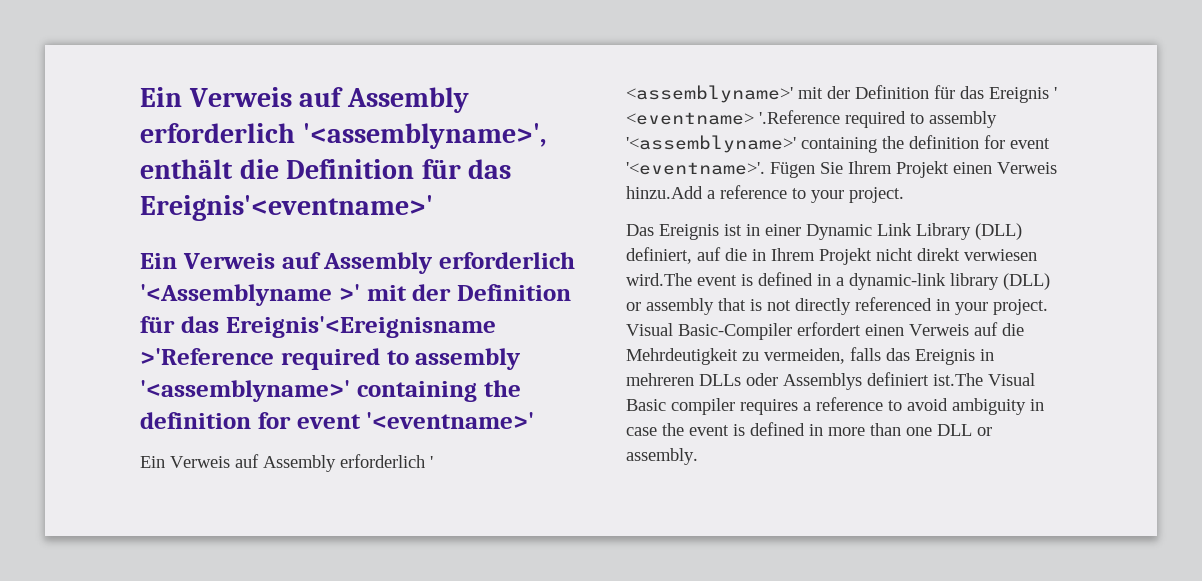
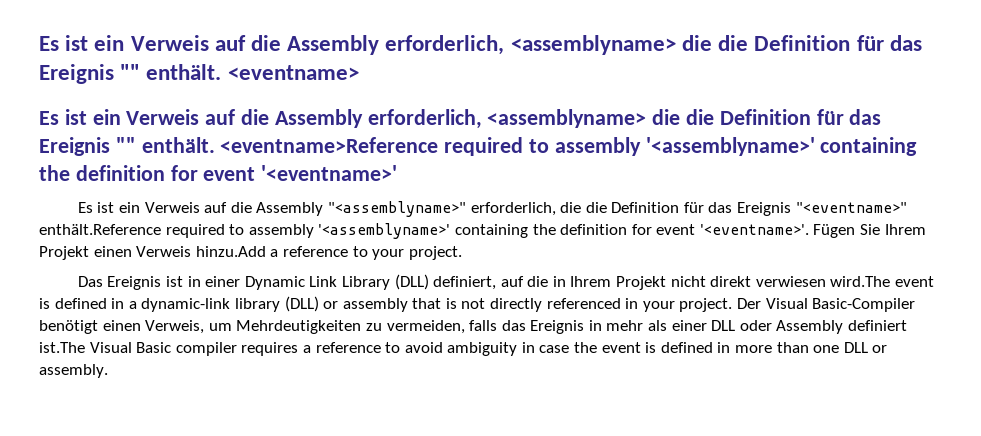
- Ein Verweis auf Assembly erforderlich '<assemblyname>', enthält die Definition für das Ereignis'<eventname>'
- Ein Verweis auf Assembly erforderlich '<Assemblyname >' mit der Definition für das Ereignis'<Ereignisname >'Reference required to assembly '<assemblyname>' containing the definition for event '<eventname>'
+ Es ist ein Verweis auf die Assembly erforderlich, <assemblyname> die die Definition für das Ereignis "" enthält. <eventname>
+ Es ist ein Verweis auf die Assembly erforderlich, <assemblyname> die die Definition für das Ereignis "" enthält. <eventname>Reference required to assembly '<assemblyname>' containing the definition for event '<eventname>'
- Ein Verweis auf Assembly erforderlich ' <assemblyname>' mit der Definition für das Ereignis ' <eventname> '.Reference required to assembly '<assemblyname>' containing the definition for event '<eventname>'.
+ Es ist ein Verweis auf die Assembly "<assemblyname>" erforderlich, die die Definition für das Ereignis "<eventname>" enthält.Reference required to assembly '<assemblyname>' containing the definition for event '<eventname>'.
- Visual Basic-Compiler erfordert einen Verweis auf die Mehrdeutigkeit zu vermeiden, falls das Ereignis in mehreren DLLs oder Assemblys definiert ist.The Visual Basic compiler requires a reference to avoid ambiguity in case the event is defined in more than one DLL or assembly.
+ Der Visual Basic-Compiler benötigt einen Verweis, um Mehrdeutigkeiten zu vermeiden, falls das Ereignis in mehr als einer DLL oder Assembly definiert ist.The Visual Basic compiler requires a reference to avoid ambiguity in case the event is defined in more than one DLL or assembly.

